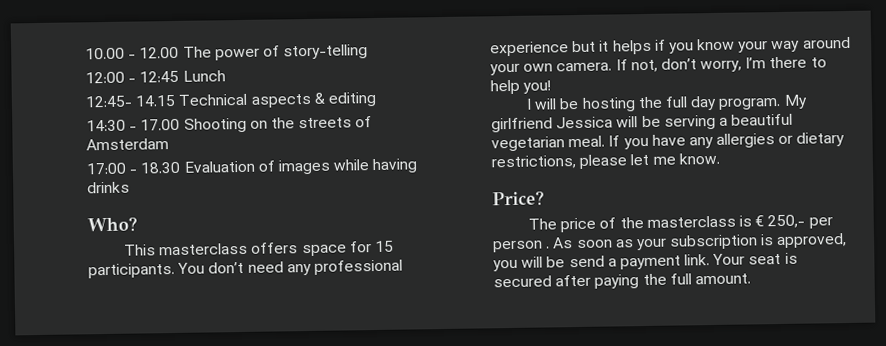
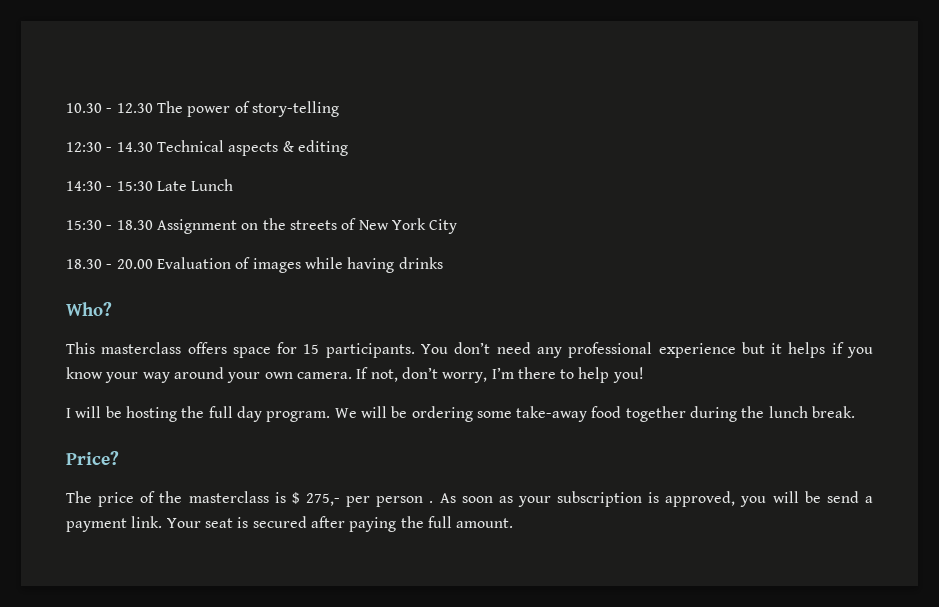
- 10.00 - 12.00 The power of story-telling
+ 10.30 - 12.30 The power of story-telling
- 12:00 - 12:45 Lunch
- 12:45- 14.15 Technical aspects & editing
+ 12:30 - 14.30 Technical aspects & editing
- 14:30 - 17.00 Shooting on the streets of Amsterdam
- 17:00 - 18.30 Evaluation of images while having drinks
+ 14:30 - 15:30 Late Lunch
+ 15:30 - 18.30 Assignment on the streets of New York City
+ 18.30 - 20.00 Evaluation of images while having drinks
- My girlfriend Jessica will be serving a beautiful vegetarian meal. If you have any allergies or dietary restrictions, please let me know.
+ We will be ordering some take-away food together during the lunch break.
- The price of the masterclass is € 250,- per person .
+ The price of the masterclass is $ 275,- per person .

